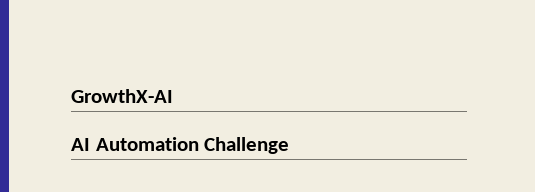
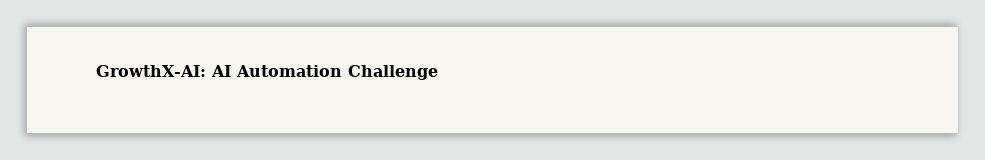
- GrowthX-AI
- AI Automation Challenge
+ GrowthX-AI: AI Automation Challenge

